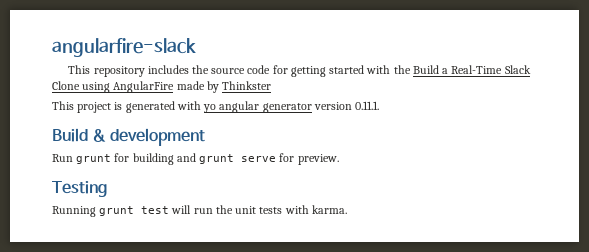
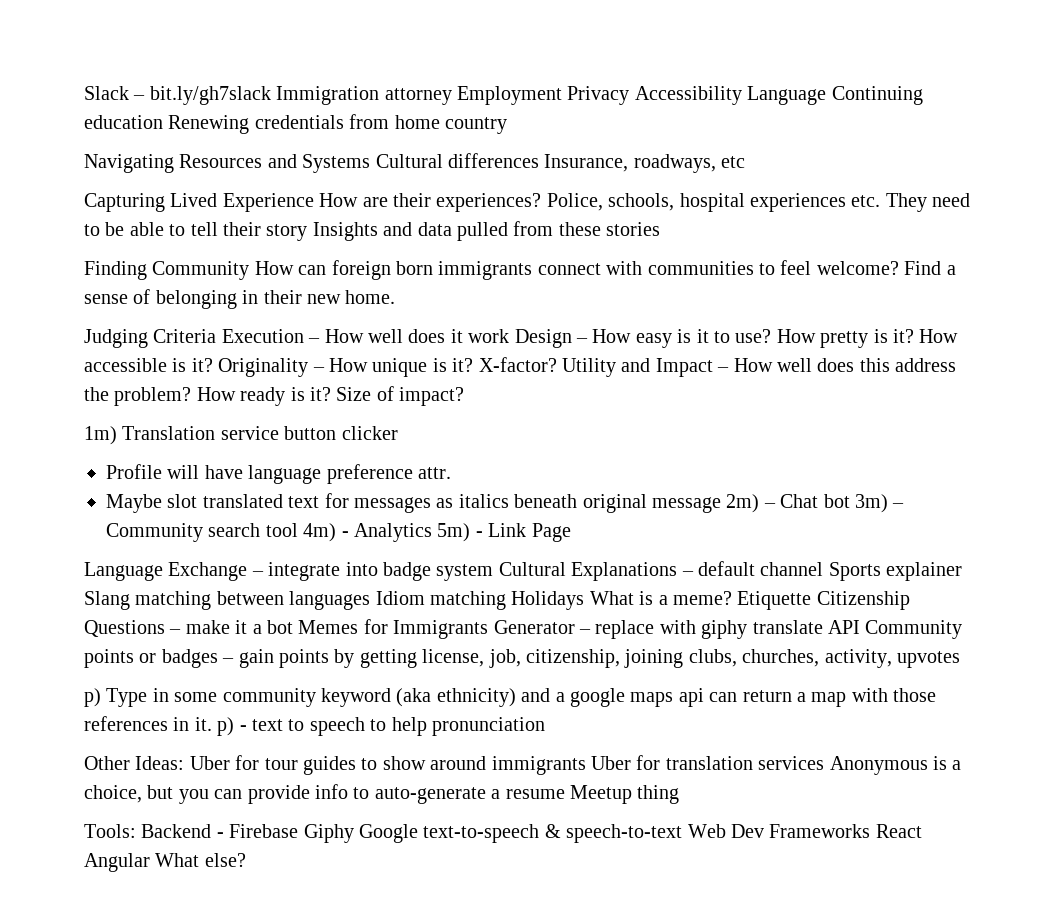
- angularfire-slack
- This repository includes the source code for getting started with the Build a Real-Time Slack Clone using AngularFire made by Thinkster
- This project is generated with yo angular generator version 0.11.1.
- Build & development
- Run grunt for building and grunt serve for preview.
- Testing
- Running grunt test will run the unit tests with karma.
+ Slack – bit.ly/gh7slack Immigration attorney Employment Privacy Accessibility Language Continuing education Renewing credentials from home country
+ Navigating Resources and Systems Cultural differences Insurance, roadways, etc
+ Capturing Lived Experience How are their experiences? Police, schools, hospital experiences etc. They need to be able to tell their story Insights and data pulled from these stories
+ Finding Community How can foreign born immigrants connect with communities to feel welcome? Find a sense of belonging in their new home.
+ Judging Criteria Execution – How well does it work Design – How easy is it to use? How pretty is it? How accessible is it? Originality – How unique is it? X-factor? Utility and Impact – How well does this address the problem? How ready is it? Size of impact?
+ 1m) Translation service button clicker
+ Profile will have language preference attr.
+ Maybe slot translated text for messages as italics beneath original message 2m) – Chat bot 3m) – Community search tool 4m) - Analytics 5m) - Link Page
+ Language Exchange – integrate into badge system Cultural Explanations – default channel Sports explainer Slang matching between languages Idiom matching Holidays What is a meme? Etiquette Citizenship Questions – make it a bot Memes for Immigrants Generator – replace with giphy translate API Community points or badges – gain points by getting license, job, citizenship, joining clubs, churches, activity, upvotes
+ p) Type in some community keyword (aka ethnicity) and a google maps api can return a map with those references in it. p) - text to speech to help pronunciation
+ Other Ideas: Uber for tour guides to show around immigrants Uber for translation services Anonymous is a choice, but you can provide info to auto-generate a resume Meetup thing
+ Tools: Backend - Firebase Giphy Google text-to-speech & speech-to-text Web Dev Frameworks React Angular What else?

